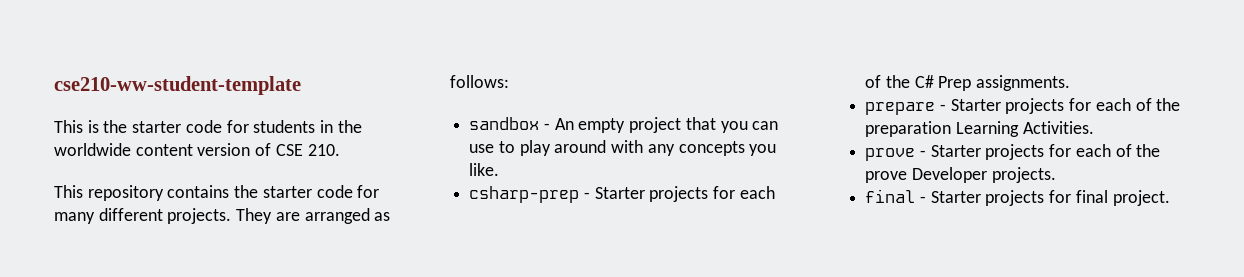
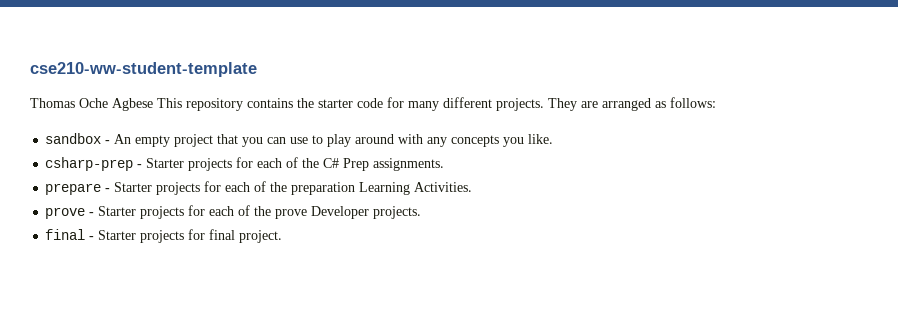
- This is the starter code for students in the worldwide content version of CSE 210.
- This repository contains the starter code for many different projects.
+ Thomas Oche Agbese This repository contains the starter code for many different projects.

